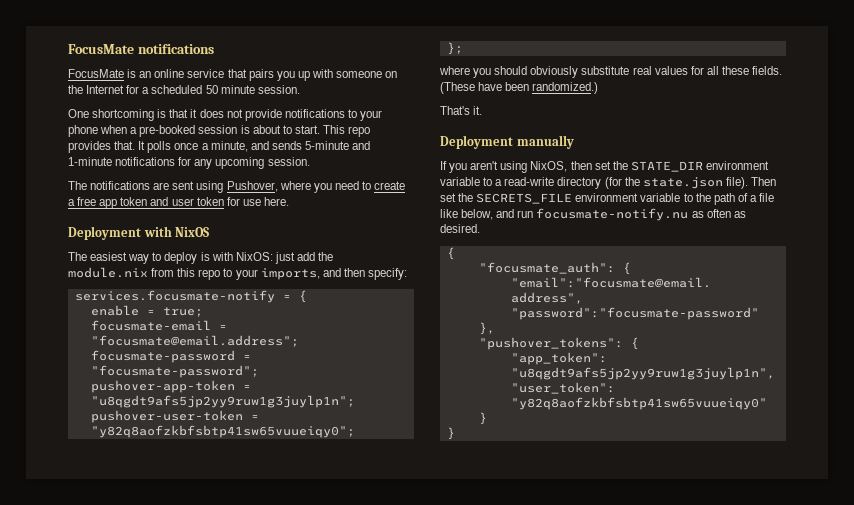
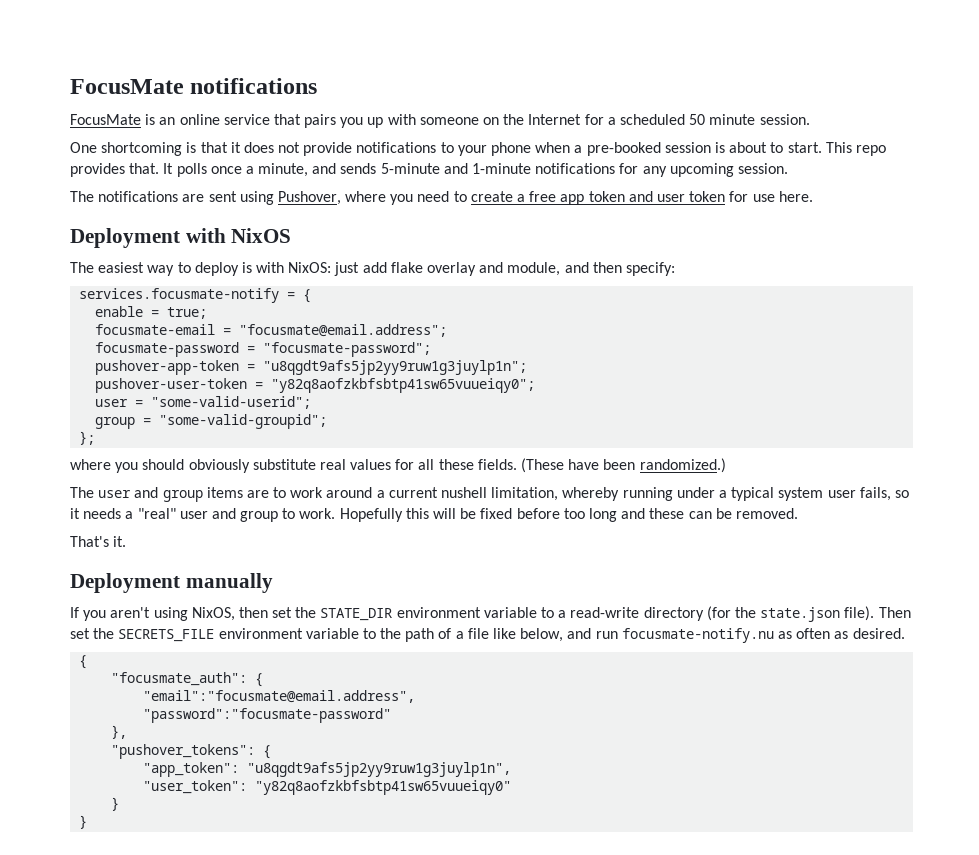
- The easiest way to deploy is with NixOS: just add the module.nix from this repo to your imports, and then specify:
+ The easiest way to deploy is with NixOS: just add flake overlay and module, and then specify:
+ user = "some-valid-userid";
+ group = "some-valid-groupid";
+ The user and group items are to work around a current nushell limitation, whereby running under a typical system user fails, so it needs a "real" user and group to work. Hopefully this will be fixed before too long and these can be removed.

